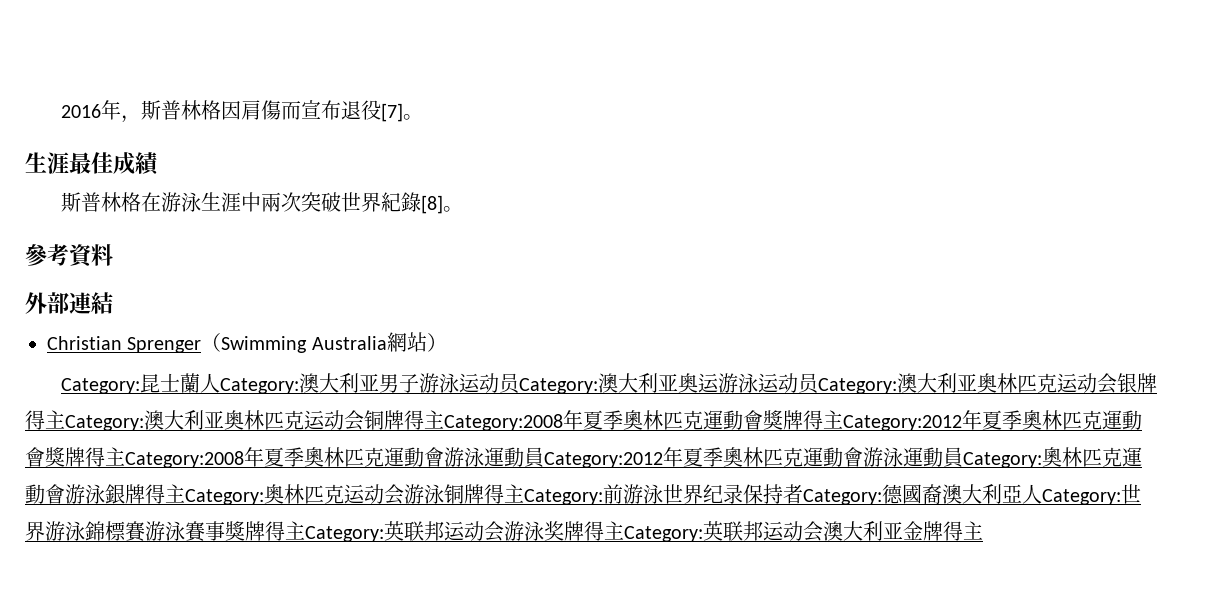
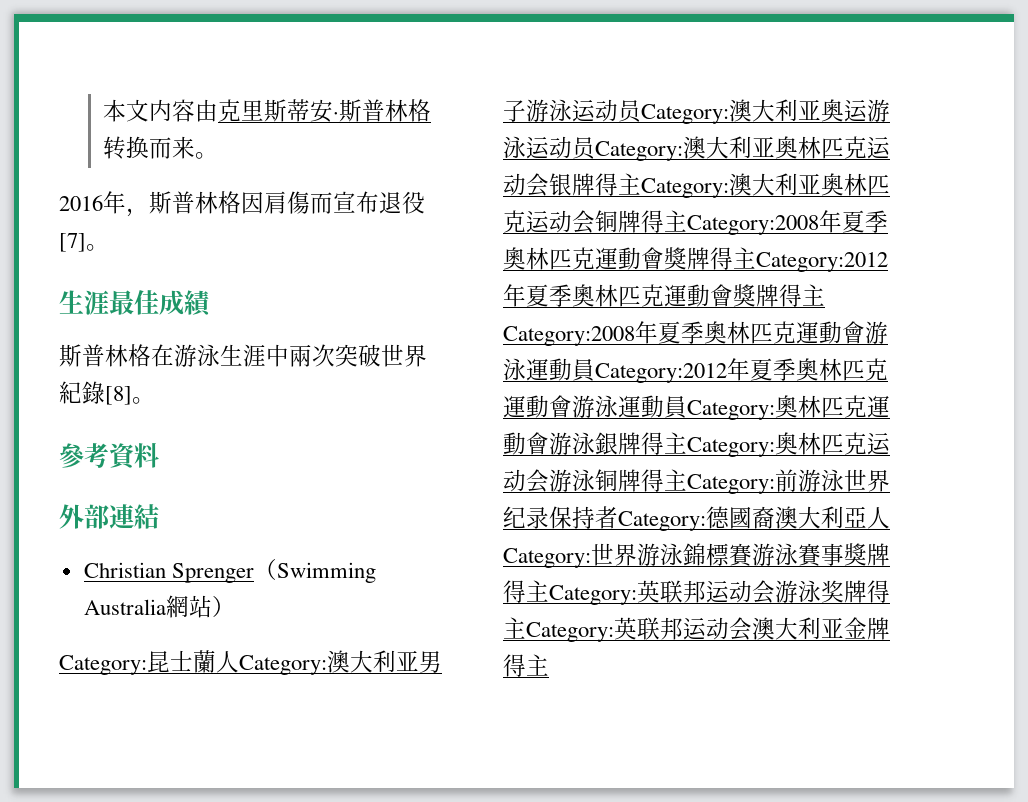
+ 本文内容由克里斯蒂安·斯普林格转换而来。

